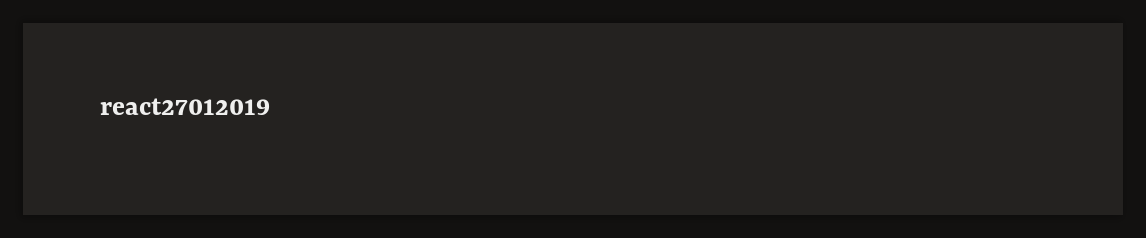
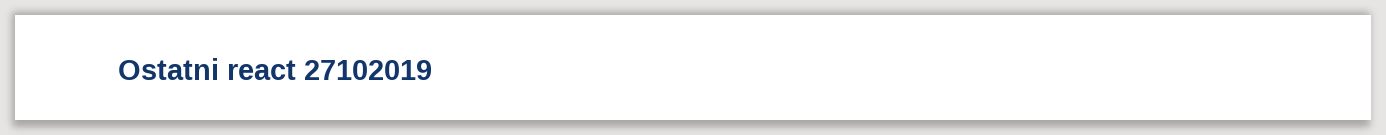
- react27012019
+ Ostatni react 27102019

